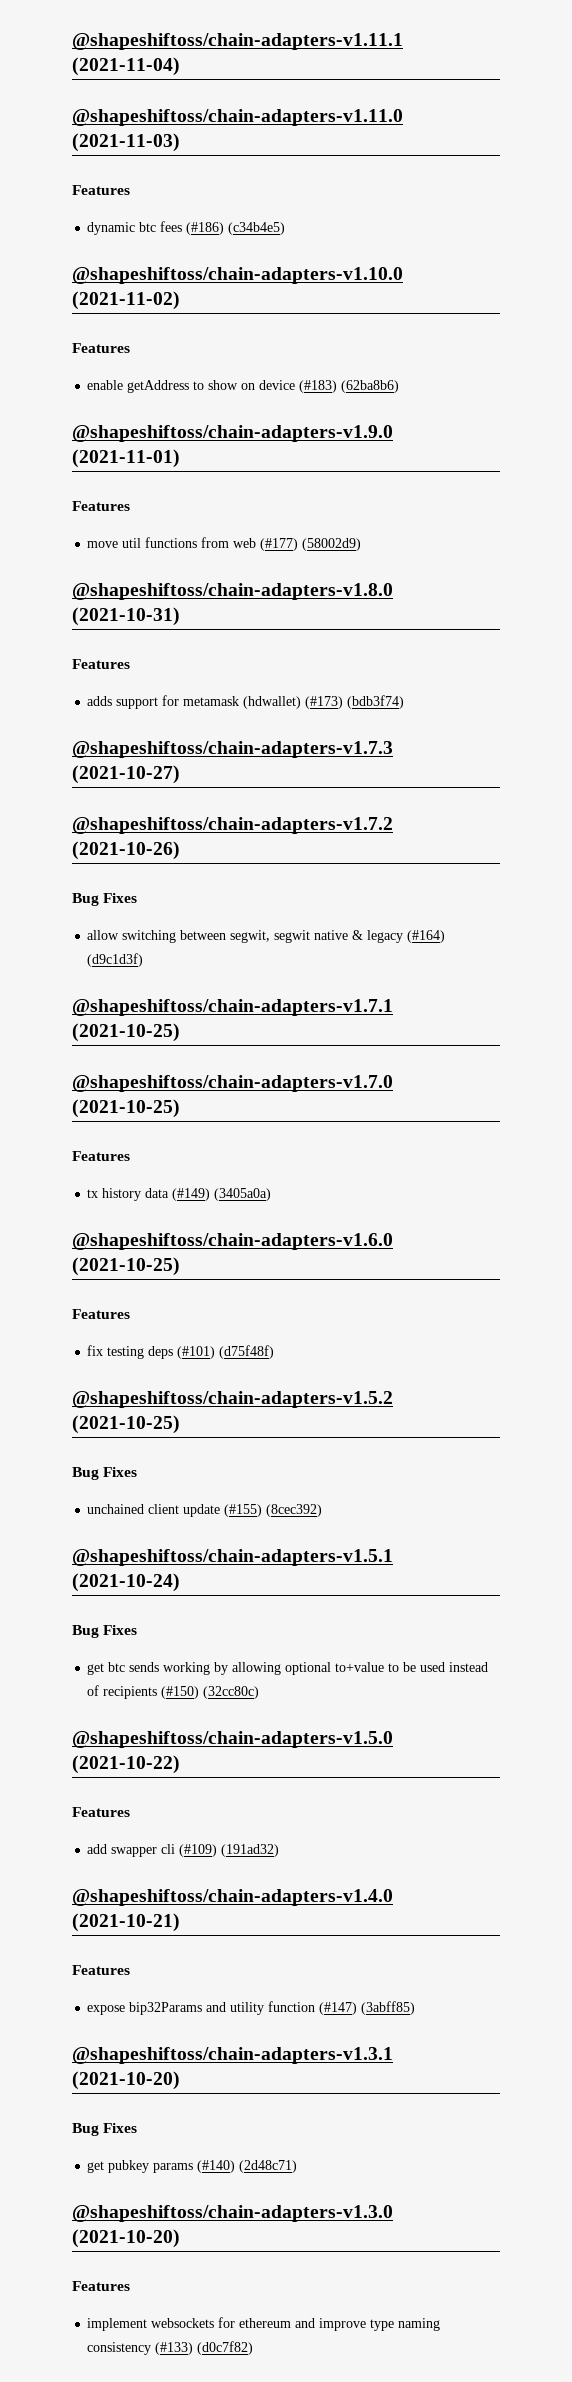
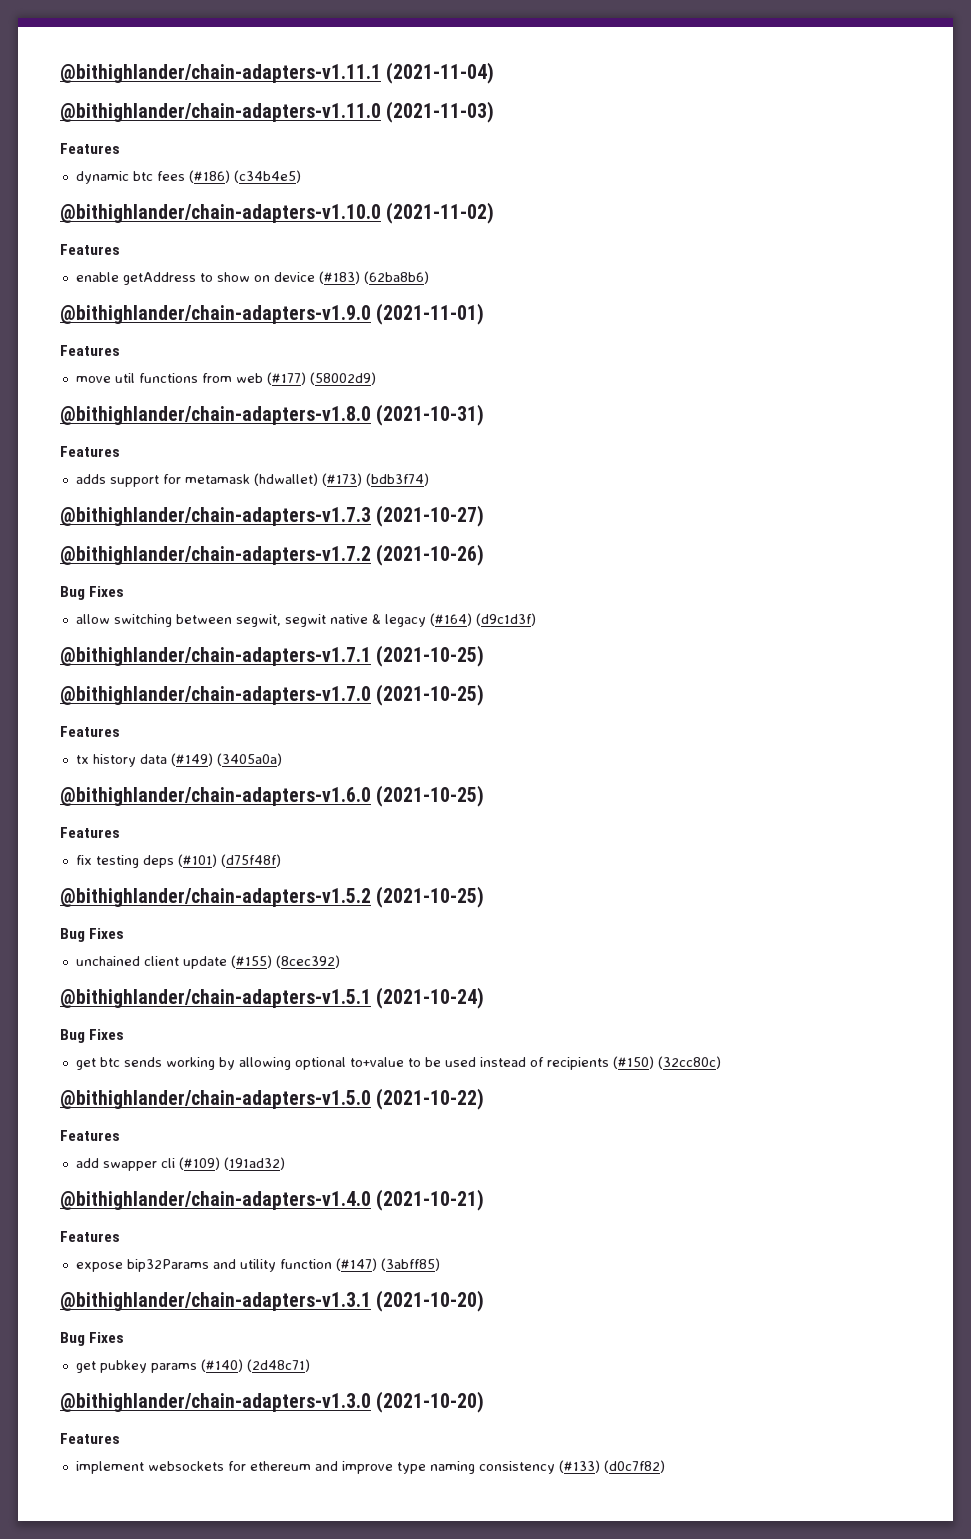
- @shapeshiftoss/chain-adapters-v1.11.1 (2021-11-04)
+ @bithighlander/chain-adapters-v1.11.1 (2021-11-04)
- @shapeshiftoss/chain-adapters-v1.11.0 (2021-11-03)
+ @bithighlander/chain-adapters-v1.11.0 (2021-11-03)
- @shapeshiftoss/chain-adapters-v1.10.0 (2021-11-02)
+ @bithighlander/chain-adapters-v1.10.0 (2021-11-02)
- @shapeshiftoss/chain-adapters-v1.9.0 (2021-11-01)
+ @bithighlander/chain-adapters-v1.9.0 (2021-11-01)
- @shapeshiftoss/chain-adapters-v1.8.0 (2021-10-31)
+ @bithighlander/chain-adapters-v1.8.0 (2021-10-31)
- @shapeshiftoss/chain-adapters-v1.7.3 (2021-10-27)
+ @bithighlander/chain-adapters-v1.7.3 (2021-10-27)
- @shapeshiftoss/chain-adapters-v1.7.2 (2021-10-26)
+ @bithighlander/chain-adapters-v1.7.2 (2021-10-26)
- @shapeshiftoss/chain-adapters-v1.7.1 (2021-10-25)
- @shapeshiftoss/chain-adapters-v1.7.0 (2021-10-25)
+ @bithighlander/chain-adapters-v1.7.1 (2021-10-25)
+ @bithighlander/chain-adapters-v1.7.0 (2021-10-25)
- @shapeshiftoss/chain-adapters-v1.6.0 (2021-10-25)
+ @bithighlander/chain-adapters-v1.6.0 (2021-10-25)
- @shapeshiftoss/chain-adapters-v1.5.2 (2021-10-25)
+ @bithighlander/chain-adapters-v1.5.2 (2021-10-25)
- @shapeshiftoss/chain-adapters-v1.5.1 (2021-10-24)
+ @bithighlander/chain-adapters-v1.5.1 (2021-10-24)
- @shapeshiftoss/chain-adapters-v1.5.0 (2021-10-22)
+ @bithighlander/chain-adapters-v1.5.0 (2021-10-22)
- @shapeshiftoss/chain-adapters-v1.4.0 (2021-10-21)
+ @bithighlander/chain-adapters-v1.4.0 (2021-10-21)
- @shapeshiftoss/chain-adapters-v1.3.1 (2021-10-20)
+ @bithighlander/chain-adapters-v1.3.1 (2021-10-20)
- @shapeshiftoss/chain-adapters-v1.3.0 (2021-10-20)
+ @bithighlander/chain-adapters-v1.3.0 (2021-10-20)

